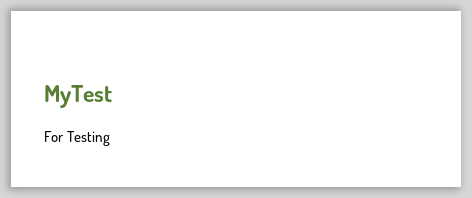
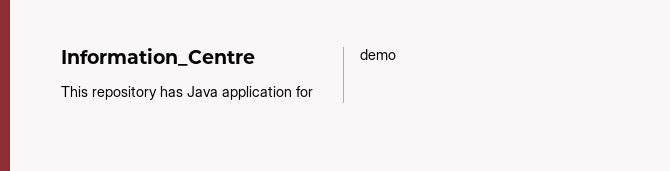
- MyTest
- For Testing
+ Information_Centre
+ This repository has Java application for demo

